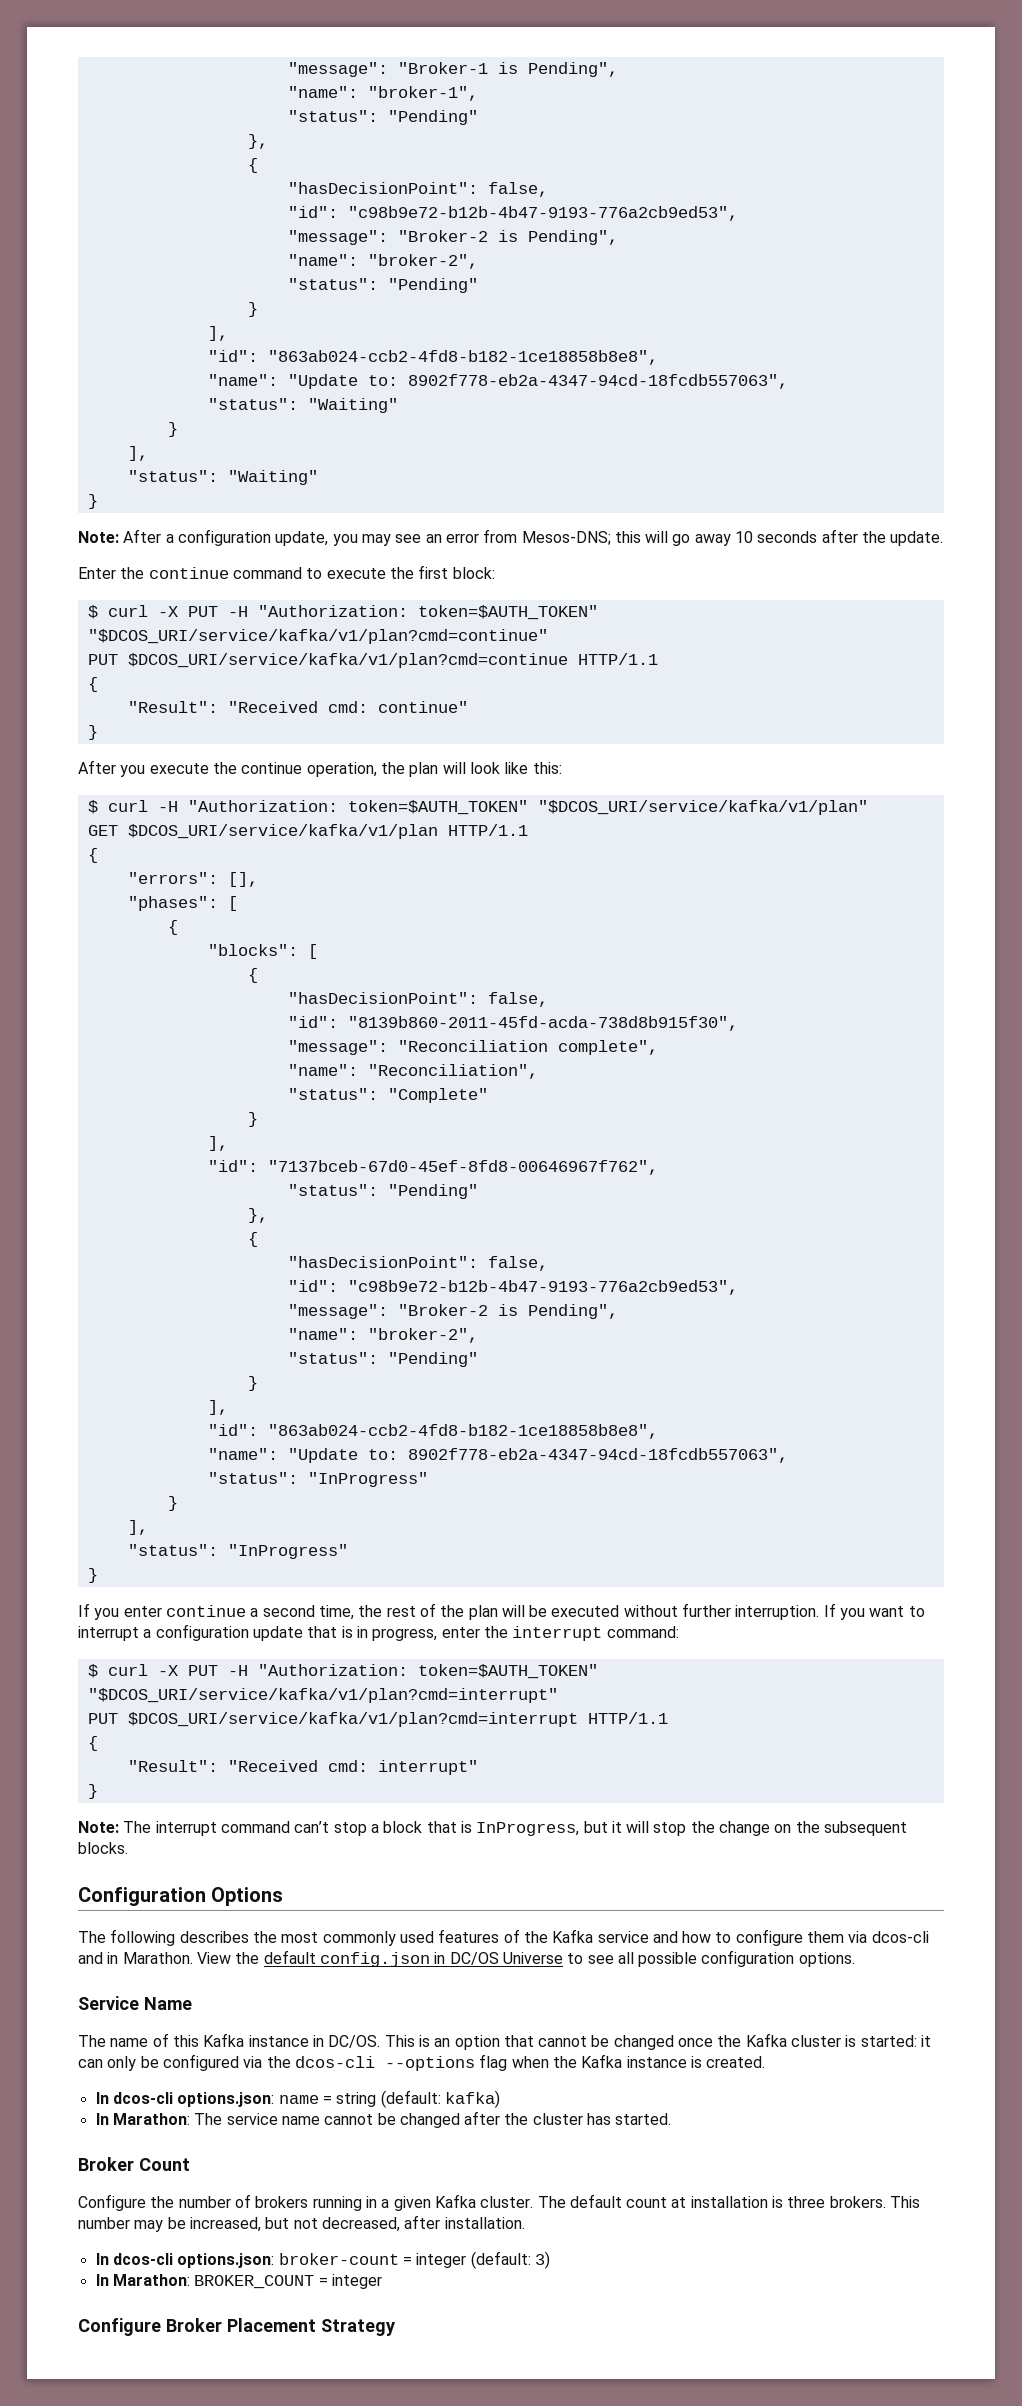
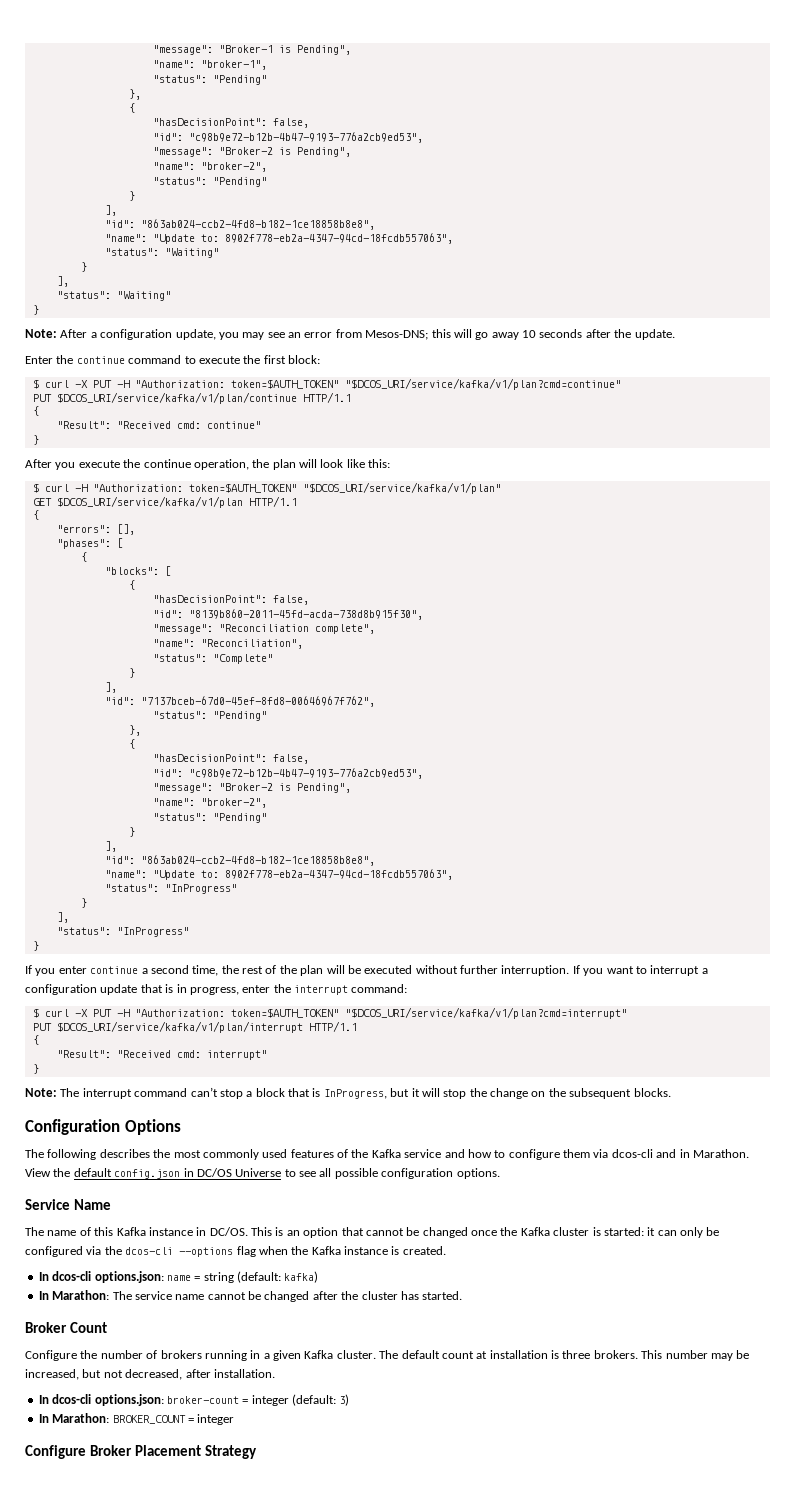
- PUT $DCOS_URI/service/kafka/v1/plan?cmd=continue HTTP/1.1
+ PUT $DCOS_URI/service/kafka/v1/plan/continue HTTP/1.1
- PUT $DCOS_URI/service/kafka/v1/plan?cmd=interrupt HTTP/1.1
+ PUT $DCOS_URI/service/kafka/v1/plan/interrupt HTTP/1.1

